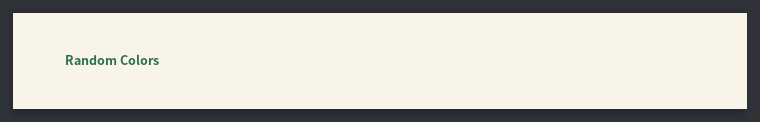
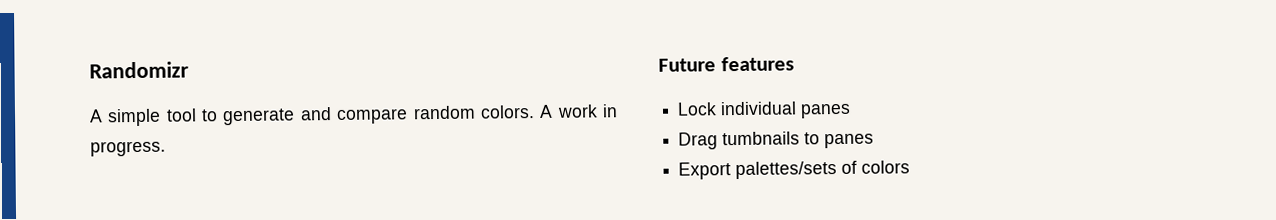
- Random Colors
+ Randomizr
+ A simple tool to generate and compare random colors. A work in progress.
+ Future features
+ Lock individual panes
+ Drag tumbnails to panes
+ Export palettes/sets of colors

